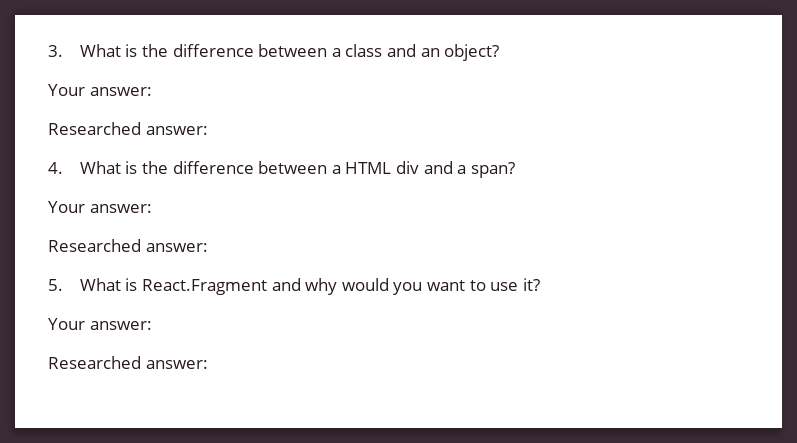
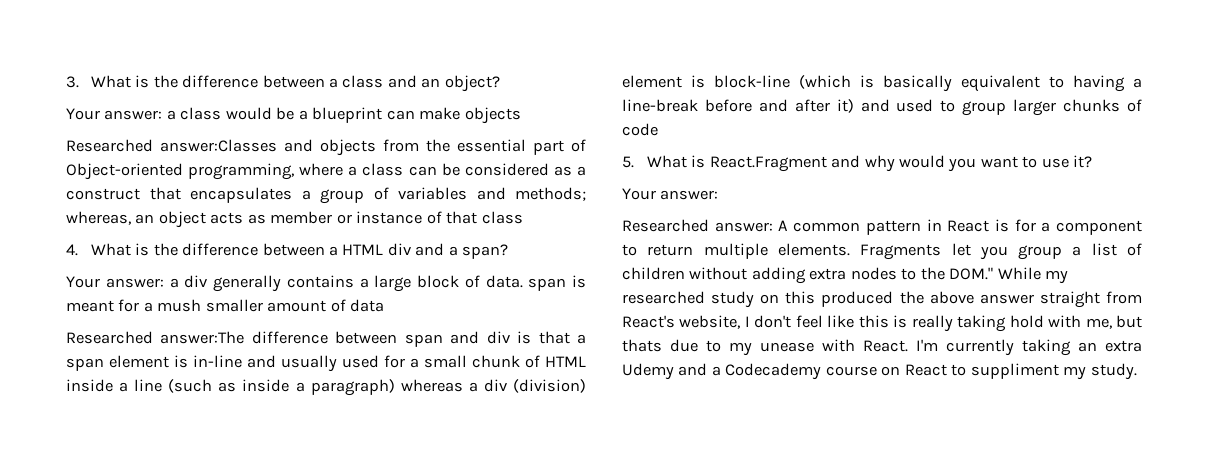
  3. What is the difference between a class and an object?
- Your answer:
- Researched answer:
+ Your answer: a class would be a blueprint can make objects
+ Researched answer:Classes and objects from the essential part of Object-oriented programming, where a class can be considered as a construct that encapsulates a group of variables and methods; whereas, an object acts as member or instance of that class
  4. What is the difference between a HTML div and a span?
- Your answer:
- Researched answer:
+ Your answer: a div generally contains a large block of data. span is meant for a mush smaller amount of data
+ Researched answer:The difference between span and div is that a span element is in-line and usually used for a small chunk of HTML inside a line (such as inside a paragraph) whereas a div (division) element is block-line (which is basically equivalent to having a line-break before and after it) and used to group larger chunks of code
  5. What is React.Fragment and why would you want to use it?
  Your answer:
- Researched answer:
+ Researched answer: A common pattern in React is for a component to return multiple elements. Fragments let you group a list of children without adding extra nodes to the DOM." While my researched study on this produced the above answer straight from React's website, I don't feel like this is really taking hold with me, but thats due to my unease with React. I'm currently taking an extra Udemy and a Codecademy course on React to suppliment my study.

